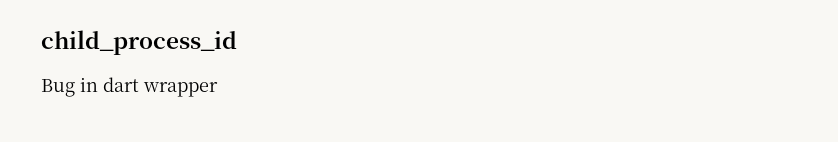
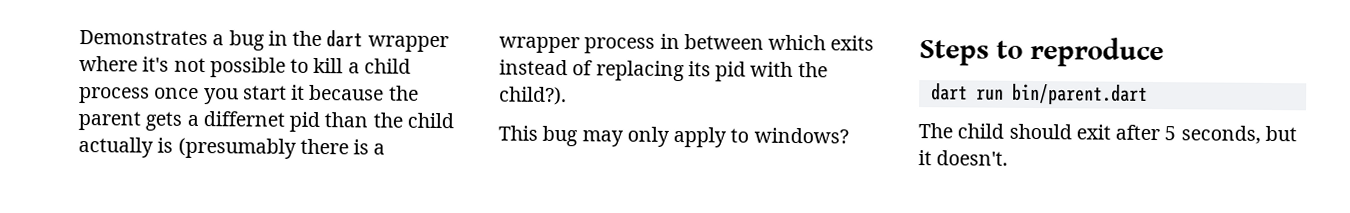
- child_process_id
- Bug in dart wrapper
+ Demonstrates a bug in the dart wrapper where it's not possible to kill a child process once you start it because the parent gets a differnet pid than the child actually is (presumably there is a wrapper process in between which exits instead of replacing its pid with the child?).
+ This bug may only apply to windows?
+ Steps to reproduce
+ dart run bin/parent.dart
+ The child should exit after 5 seconds, but it doesn't.

